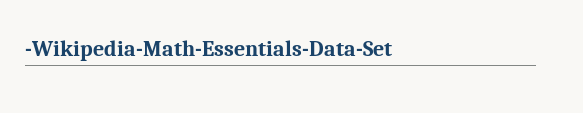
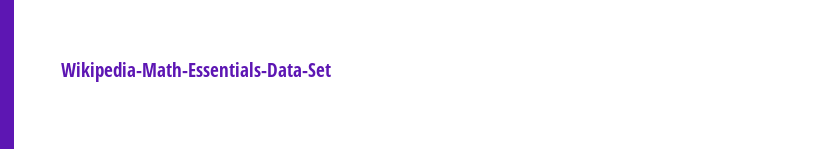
- -Wikipedia-Math-Essentials-Data-Set
+ Wikipedia-Math-Essentials-Data-Set

